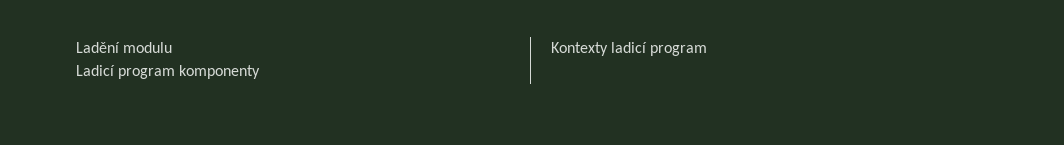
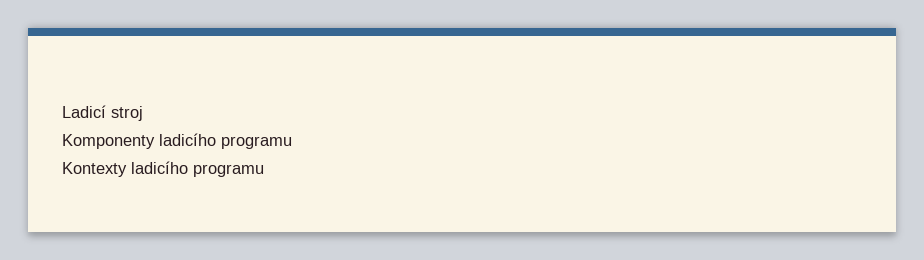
- Ladění modulu
- Ladicí program komponenty
+ Ladicí stroj
+ Komponenty ladicího programu
- Kontexty ladicí program
+ Kontexty ladicího programu

